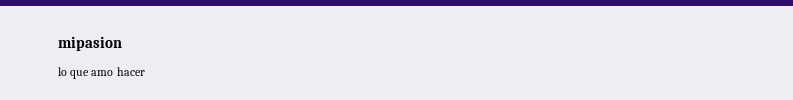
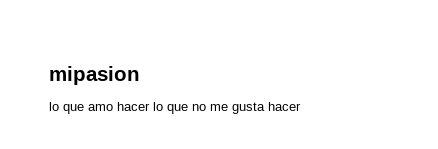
- lo que amo hacer
+ lo que amo hacer lo que no me gusta hacer

